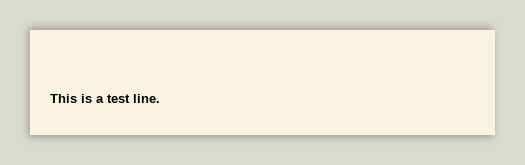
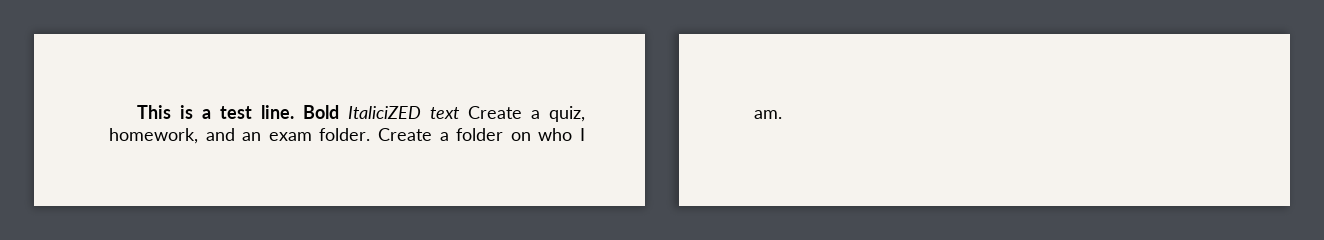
+ Bold ItaliciZED text Create a quiz, homework, and an exam folder. Create a folder on who I am.

